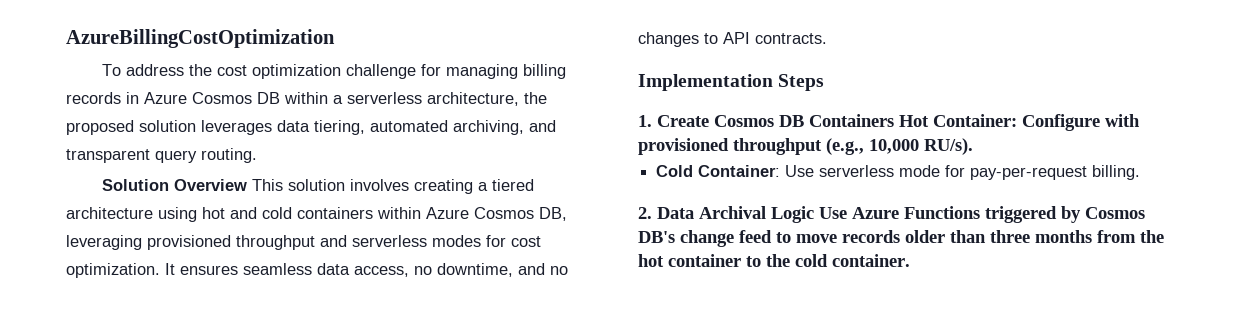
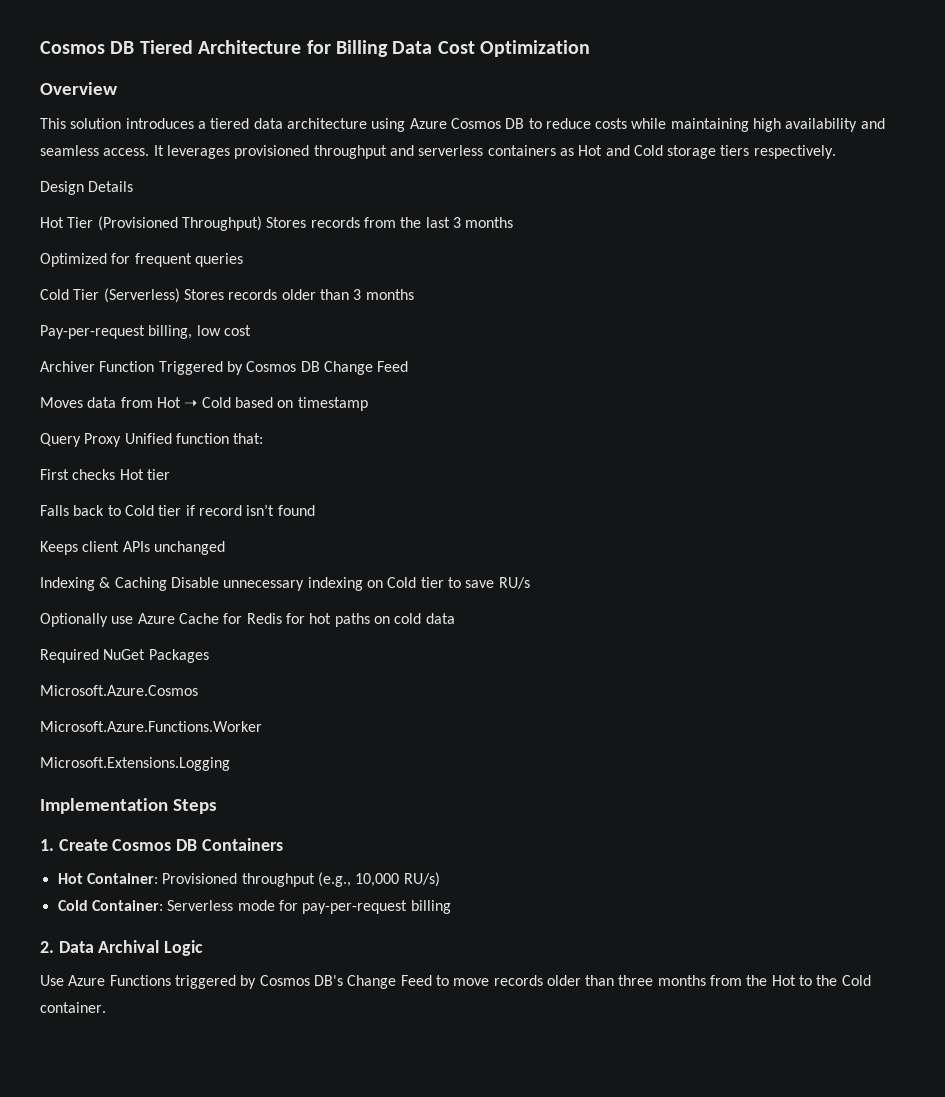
- AzureBillingCostOptimization
- To address the cost optimization challenge for managing billing records in Azure Cosmos DB within a serverless architecture, the proposed solution leverages data tiering, automated archiving, and transparent query routing.
- Solution Overview This solution involves creating a tiered architecture using hot and cold containers within Azure Cosmos DB, leveraging provisioned throughput and serverless modes for cost optimization. It ensures seamless data access, no downtime, and no changes to API contracts.
+ Cosmos DB Tiered Architecture for Billing Data Cost Optimization
+ Overview
+ This solution introduces a tiered data architecture using Azure Cosmos DB to reduce costs while maintaining high availability and seamless access. It leverages provisioned throughput and serverless containers as Hot and Cold storage tiers respectively.
+ Design Details
+ Hot Tier (Provisioned Throughput) Stores records from the last 3 months
+ Optimized for frequent queries
+ Cold Tier (Serverless) Stores records older than 3 months
+ Pay-per-request billing, low cost
+ Archiver Function Triggered by Cosmos DB Change Feed
+ Moves data from Hot ➝ Cold based on timestamp
+ Query Proxy Unified function that:
+ First checks Hot tier
+ Falls back to Cold tier if record isn’t found
+ Keeps client APIs unchanged
+ Indexing & Caching Disable unnecessary indexing on Cold tier to save RU/s
+ Optionally use Azure Cache for Redis for hot paths on cold data
+ Required NuGet Packages
+ Microsoft.Azure.Cosmos
+ Microsoft.Azure.Functions.Worker
+ Microsoft.Extensions.Logging
- 1. Create Cosmos DB Containers Hot Container: Configure with provisioned throughput (e.g., 10,000 RU/s).
+ 1. Create Cosmos DB Containers
+ Hot Container: Provisioned throughput (e.g., 10,000 RU/s)
- Cold Container: Use serverless mode for pay-per-request billing.
+ Cold Container: Serverless mode for pay-per-request billing
- 2. Data Archival Logic Use Azure Functions triggered by Cosmos DB's change feed to move records older than three months from the hot container to the cold container.
+ 2. Data Archival Logic
+ Use Azure Functions triggered by Cosmos DB's Change Feed to move records older than three months from the Hot to the Cold container.

